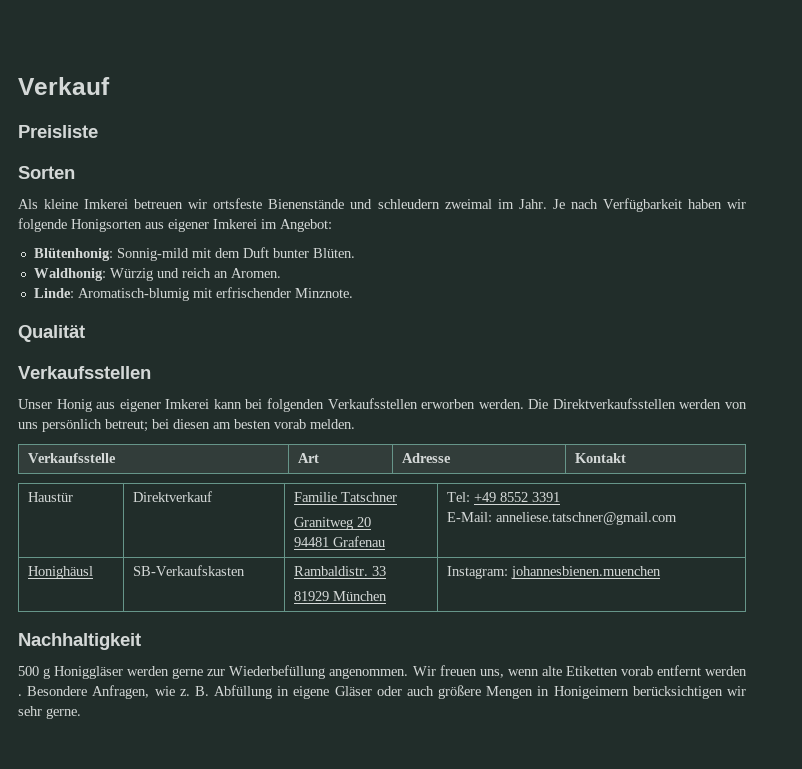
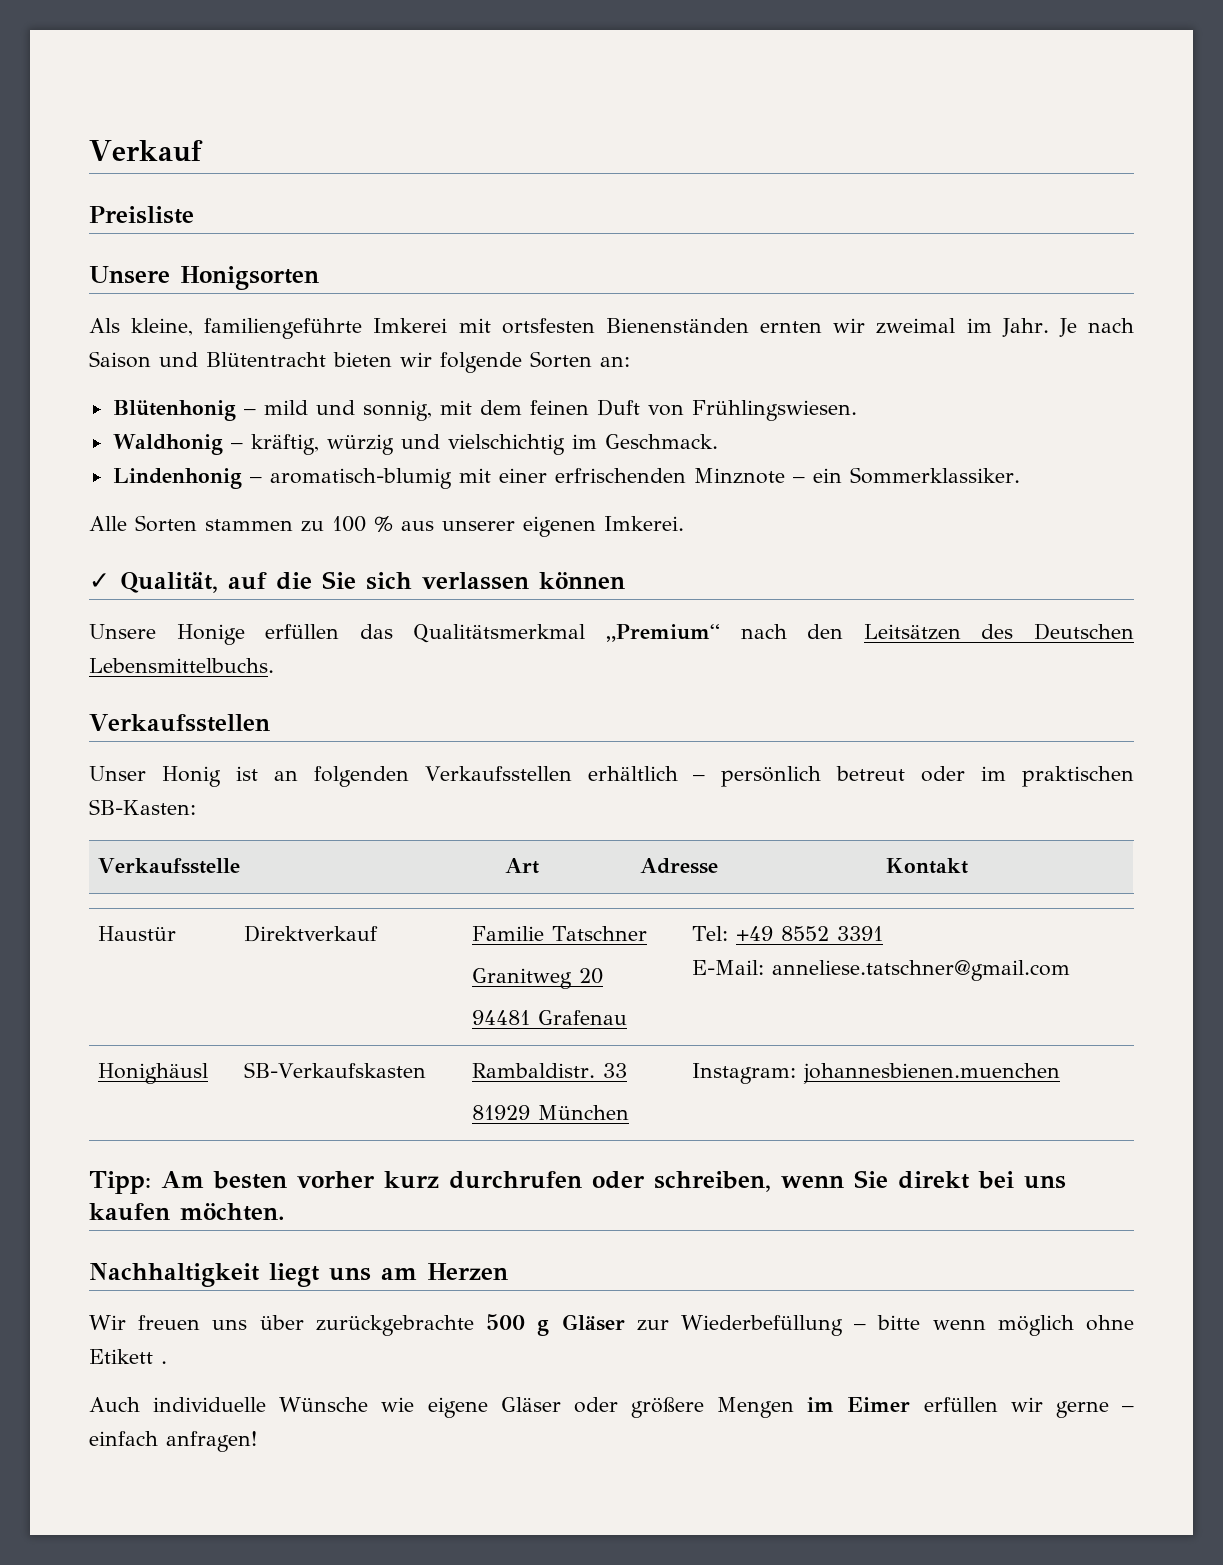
- Sorten
+ Unsere Honigsorten
- Als kleine Imkerei betreuen wir ortsfeste Bienenstände und schleudern zweimal im Jahr.
+ Als kleine, familiengeführte Imkerei mit ortsfesten Bienenständen ernten wir zweimal im Jahr.
- Je nach Verfügbarkeit haben wir folgende Honigsorten aus eigener Imkerei im Angebot:
- Blütenhonig: Sonnig-mild mit dem Duft bunter Blüten.
- Waldhonig: Würzig und reich an Aromen.
- Linde: Aromatisch-blumig mit erfrischender Minznote.
- Qualität
+ Je nach Saison und Blütentracht bieten wir folgende Sorten an:
+ Blütenhonig – mild und sonnig, mit dem feinen Duft von Frühlingswiesen.
+ Waldhonig – kräftig, würzig und vielschichtig im Geschmack.
+ Lindenhonig – aromatisch-blumig mit einer erfrischenden Minznote – ein Sommerklassiker.
+ Alle Sorten stammen zu 100 % aus unserer eigenen Imkerei.
+ ✓ Qualität, auf die Sie sich verlassen können
+ Unsere Honige erfüllen das Qualitätsmerkmal „Premium“ nach den Leitsätzen des Deutschen Lebensmittelbuchs.
  Verkaufsstellen
- Unser Honig aus eigener Imkerei kann bei folgenden Verkaufsstellen erworben werden. Die Direktverkaufsstellen werden von uns persönlich betreut; bei diesen am besten vorab melden.
+ Unser Honig ist an folgenden Verkaufsstellen erhältlich – persönlich betreut oder im praktischen SB-Kasten:
- Nachhaltigkeit
- 500 g Honiggläser werden gerne zur Wiederbefüllung angenommen. Wir freuen uns, wenn alte Etiketten vorab entfernt werden . Besondere Anfragen, wie z. B. Abfüllung in eigene Gläser oder auch größere Mengen in Honigeimern berücksichtigen wir sehr gerne.
+ Tipp: Am besten vorher kurz durchrufen oder schreiben, wenn Sie direkt bei uns kaufen möchten.
+ Nachhaltigkeit liegt uns am Herzen
+ Wir freuen uns über zurückgebrachte 500 g Gläser zur Wiederbefüllung – bitte wenn möglich ohne Etikett .
+ Auch individuelle Wünsche wie eigene Gläser oder größere Mengen im Eimer erfüllen wir gerne – einfach anfragen!

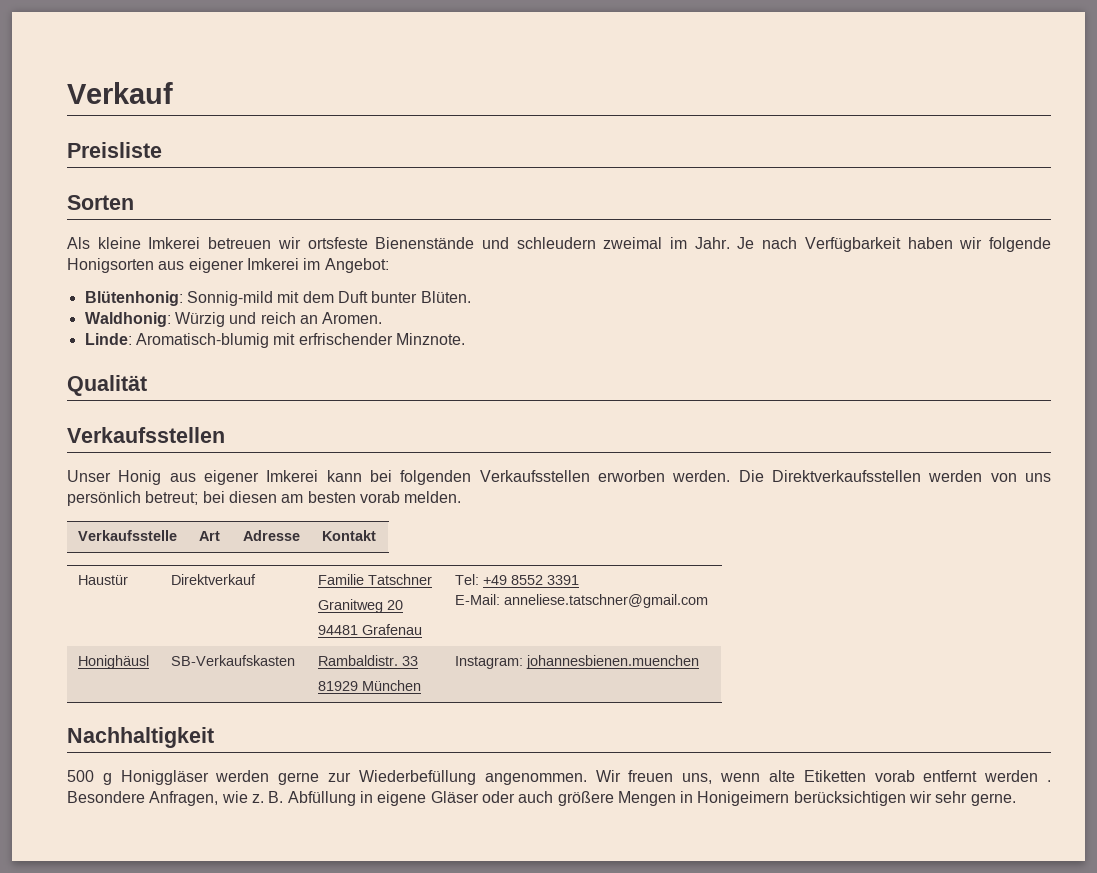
- Unsere Honigsorten
+ Sorten
- Als kleine, familiengeführte Imkerei mit ortsfesten Bienenständen ernten wir zweimal im Jahr.
+ Als kleine Imkerei betreuen wir ortsfeste Bienenstände und schleudern zweimal im Jahr.
- Je nach Saison und Blütentracht bieten wir folgende Sorten an:
- Blütenhonig – mild und sonnig, mit dem feinen Duft von Frühlingswiesen.
- Waldhonig – kräftig, würzig und vielschichtig im Geschmack.
- Lindenhonig – aromatisch-blumig mit einer erfrischenden Minznote – ein Sommerklassiker.
- Alle Sorten stammen zu 100 % aus unserer eigenen Imkerei.
- ✓ Qualität, auf die Sie sich verlassen können
- Unsere Honige erfüllen das Qualitätsmerkmal „Premium“ nach den Leitsätzen des Deutschen Lebensmittelbuchs.
+ Je nach Verfügbarkeit haben wir folgende Honigsorten aus eigener Imkerei im Angebot:
+ Blütenhonig: Sonnig-mild mit dem Duft bunter Blüten.
+ Waldhonig: Würzig und reich an Aromen.
+ Linde: Aromatisch-blumig mit erfrischender Minznote.
+ Qualität
  Verkaufsstellen
- Unser Honig ist an folgenden Verkaufsstellen erhältlich – persönlich betreut oder im praktischen SB-Kasten:
+ Unser Honig aus eigener Imkerei kann bei folgenden Verkaufsstellen erworben werden. Die Direktverkaufsstellen werden von uns persönlich betreut; bei diesen am besten vorab melden.
- Tipp: Am besten vorher kurz durchrufen oder schreiben, wenn Sie direkt bei uns kaufen möchten.
- Nachhaltigkeit liegt uns am Herzen
- Wir freuen uns über zurückgebrachte 500 g Gläser zur Wiederbefüllung – bitte wenn möglich ohne Etikett .
- Auch individuelle Wünsche wie eigene Gläser oder größere Mengen im Eimer erfüllen wir gerne – einfach anfragen!
+ Nachhaltigkeit
+ 500 g Honiggläser werden gerne zur Wiederbefüllung angenommen. Wir freuen uns, wenn alte Etiketten vorab entfernt werden . Besondere Anfragen, wie z. B. Abfüllung in eigene Gläser oder auch größere Mengen in Honigeimern berücksichtigen wir sehr gerne.

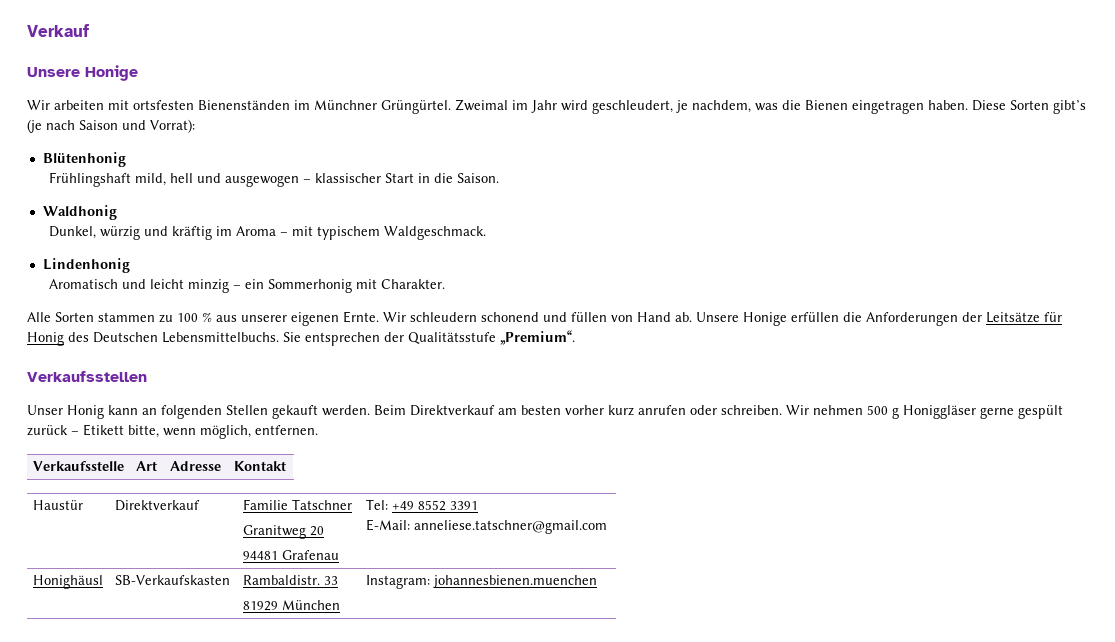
  Verkauf
- Preisliste
- Sorten
- Als kleine Imkerei betreuen wir ortsfeste Bienenstände und schleudern zweimal im Jahr. Je nach Verfügbarkeit haben wir folgende Honigsorten aus eigener Imkerei im Angebot:
- Blütenhonig: Sonnig-mild mit dem Duft bunter Blüten.
- Waldhonig: Würzig und reich an Aromen.
- Linde: Aromatisch-blumig mit erfrischender Minznote.
- Qualität
+ Unsere Honige
+ Wir arbeiten mit ortsfesten Bienenständen im Münchner Grüngürtel. Zweimal im Jahr wird geschleudert, je nachdem, was die Bienen eingetragen haben. Diese Sorten gibt’s (je nach Saison und Vorrat):
+ Blütenhonig
+ Frühlingshaft mild, hell und ausgewogen – klassischer Start in die Saison.
+ Waldhonig
+ Dunkel, würzig und kräftig im Aroma – mit typischem Waldgeschmack.
+ Lindenhonig
+ Aromatisch und leicht minzig – ein Sommerhonig mit Charakter.
+ Alle Sorten stammen zu 100 % aus unserer eigenen Ernte. Wir schleudern schonend und füllen von Hand ab. Unsere Honige erfüllen die Anforderungen der Leitsätze für Honig des Deutschen Lebensmittelbuchs. Sie entsprechen der Qualitätsstufe „Premium“.
  Verkaufsstellen
- Unser Honig aus eigener Imkerei kann bei folgenden Verkaufsstellen erworben werden. Die Direktverkaufsstellen werden von uns persönlich betreut; bei diesen am besten vorab melden.
+ Unser Honig kann an folgenden Stellen gekauft werden. Beim Direktverkauf am besten vorher kurz anrufen oder schreiben. Wir nehmen 500 g Honiggläser gerne gespült zurück – Etikett bitte, wenn möglich, entfernen.
- Nachhaltigkeit
- 500 g Honiggläser werden gerne zur Wiederbefüllung angenommen. Wir freuen uns, wenn alte Etiketten vorab entfernt werden . Besondere Anfragen, wie z. B. Abfüllung in eigene Gläser oder auch größere Mengen in Honigeimern berücksichtigen wir sehr gerne.

